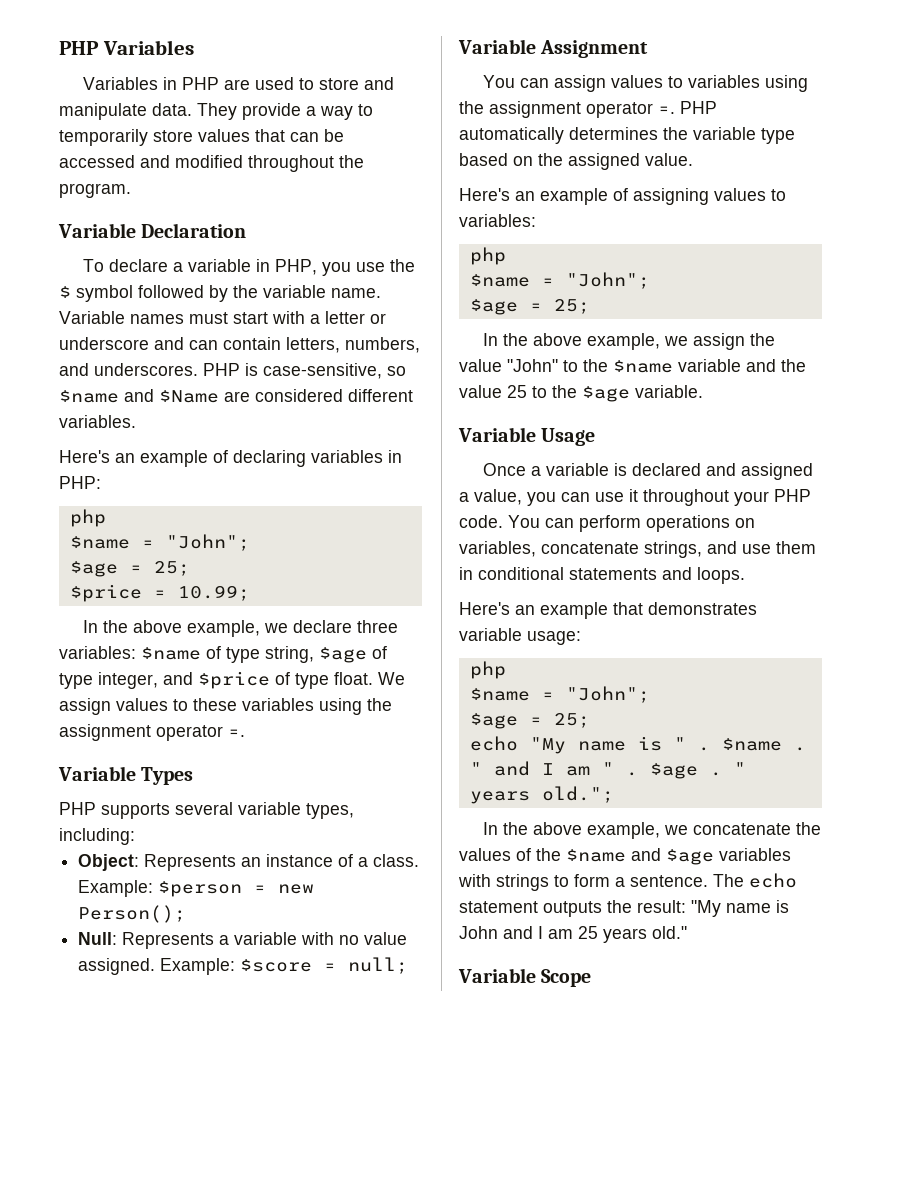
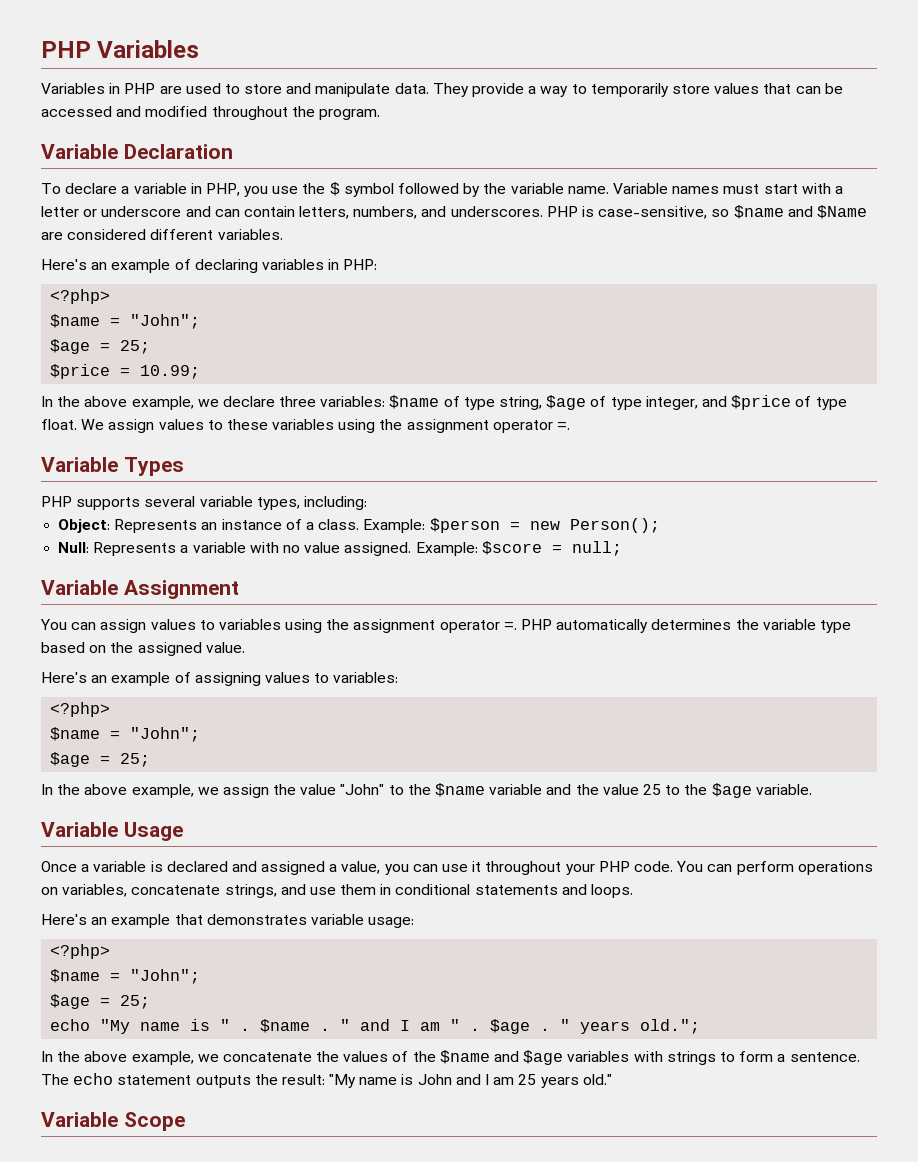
  Here's an example of declaring variables in PHP:
- php
+ <?php>
  Here's an example of assigning values to variables:
- php
+ <?php>
  Here's an example that demonstrates variable usage:
- php
+ <?php>

